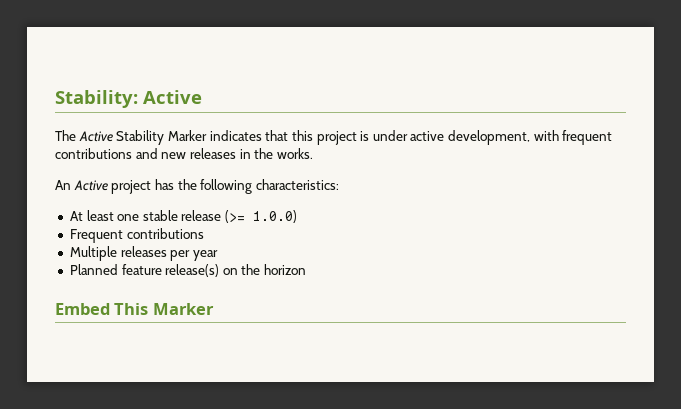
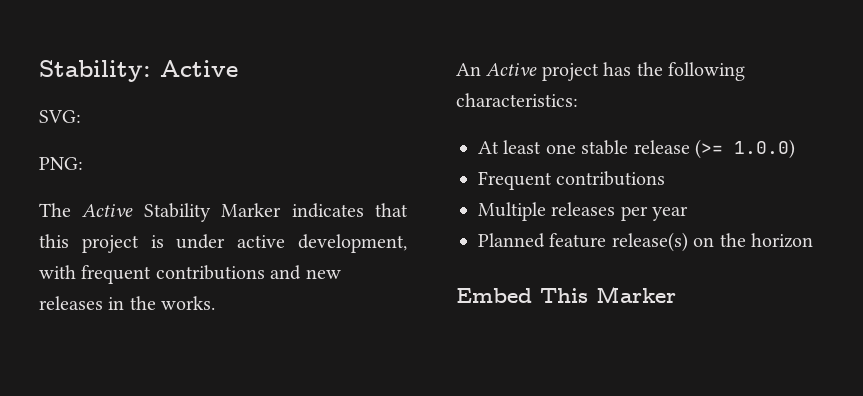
+ SVG:
+ PNG:

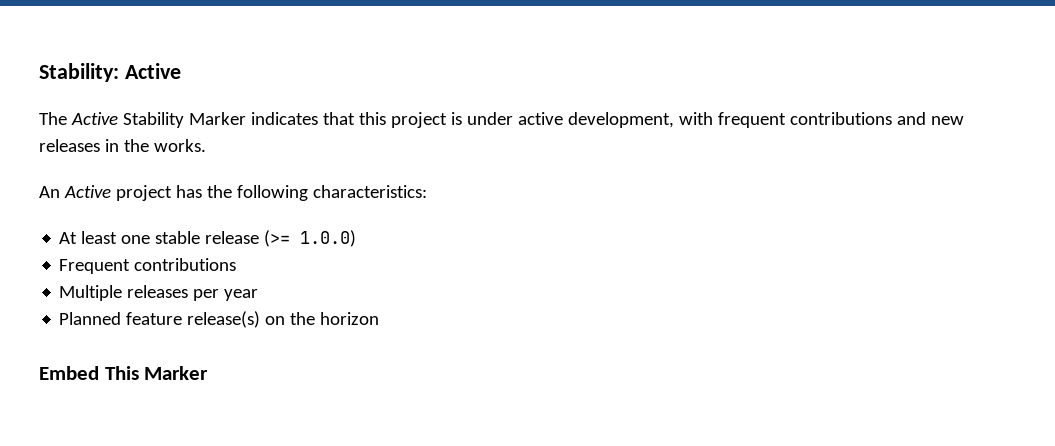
- SVG:
- PNG:

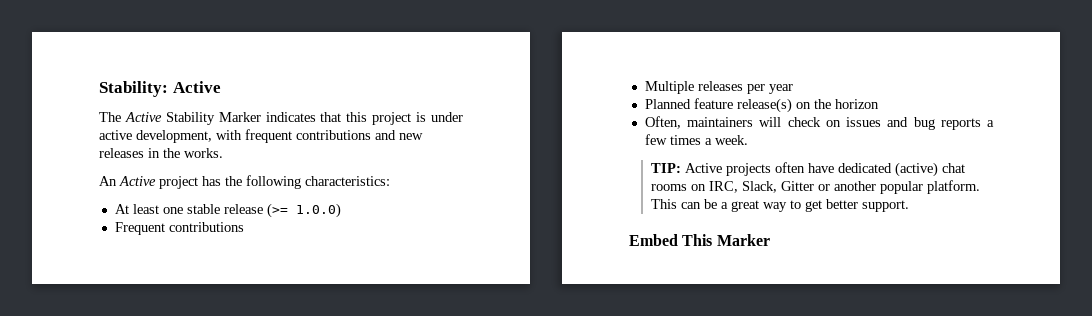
+ Often, maintainers will check on issues and bug reports a few times a week.
+ TIP: Active projects often have dedicated (active) chat rooms on IRC, Slack, Gitter or another popular platform. This can be a great way to get better support.

